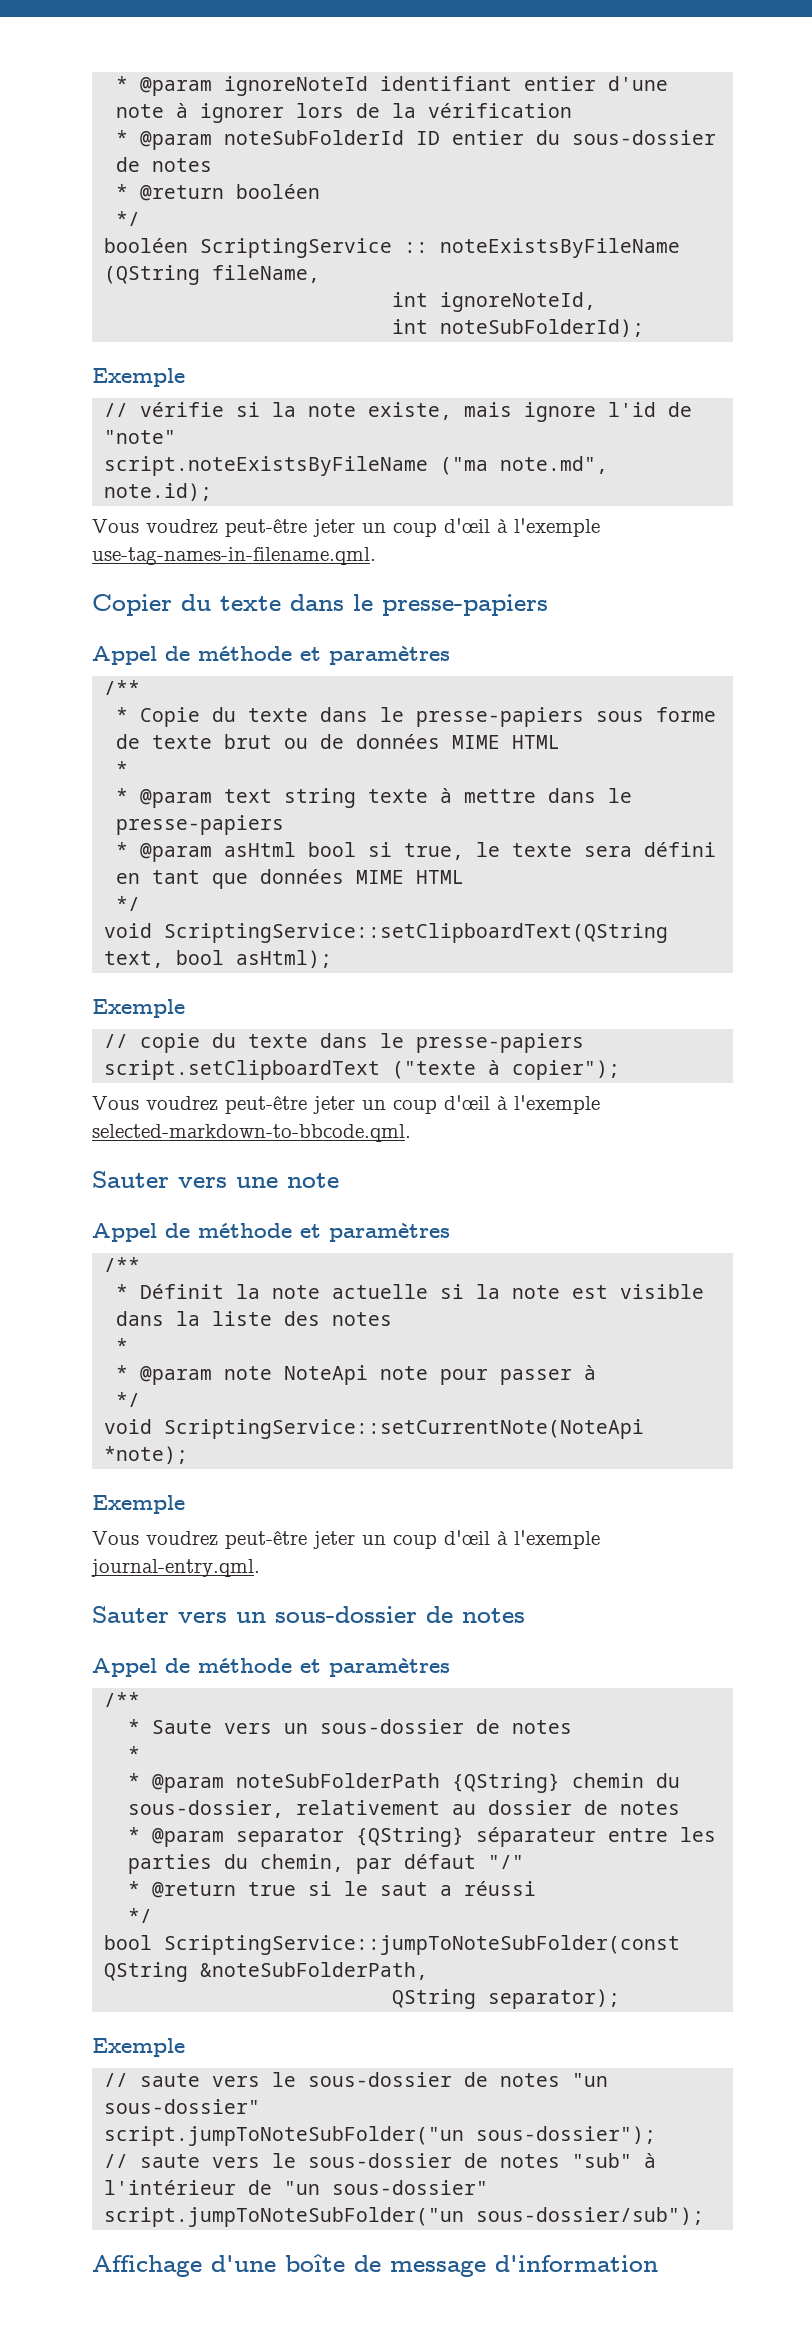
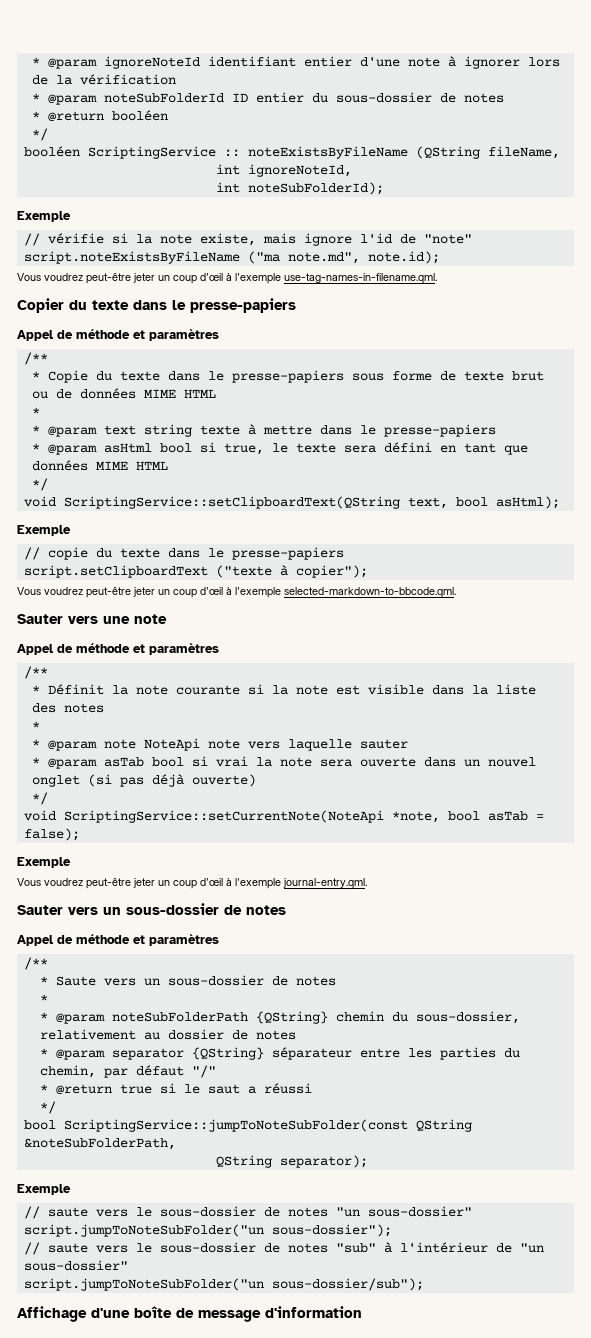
- * Définit la note actuelle si la note est visible dans la liste des notes
+ * Définit la note courante si la note est visible dans la liste des notes
- * @param note NoteApi note pour passer à
+ * @param note NoteApi note vers laquelle sauter
+ * @param asTab bool si vrai la note sera ouverte dans un nouvel onglet (si pas déjà ouverte)
  */
- void ScriptingService::setCurrentNote(NoteApi *note);
+ void ScriptingService::setCurrentNote(NoteApi *note, bool asTab = false);

